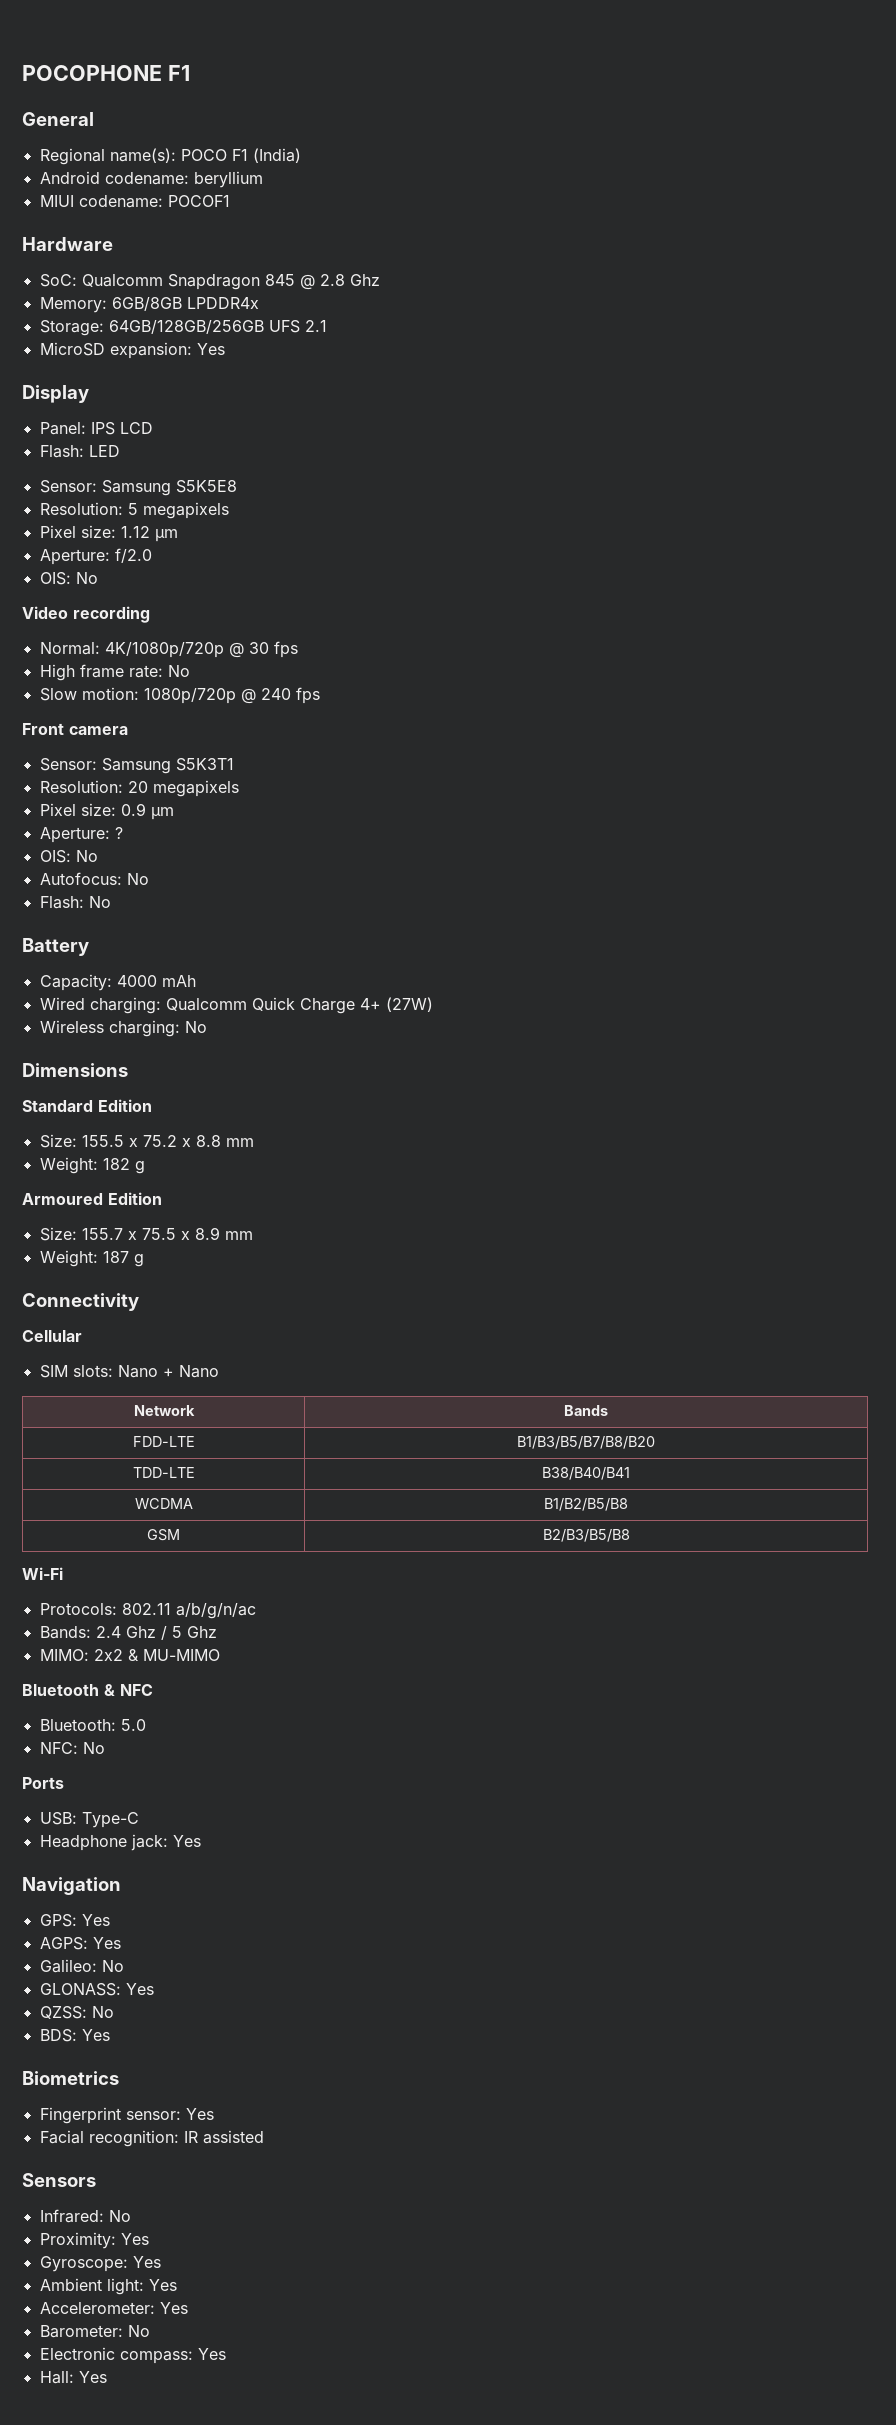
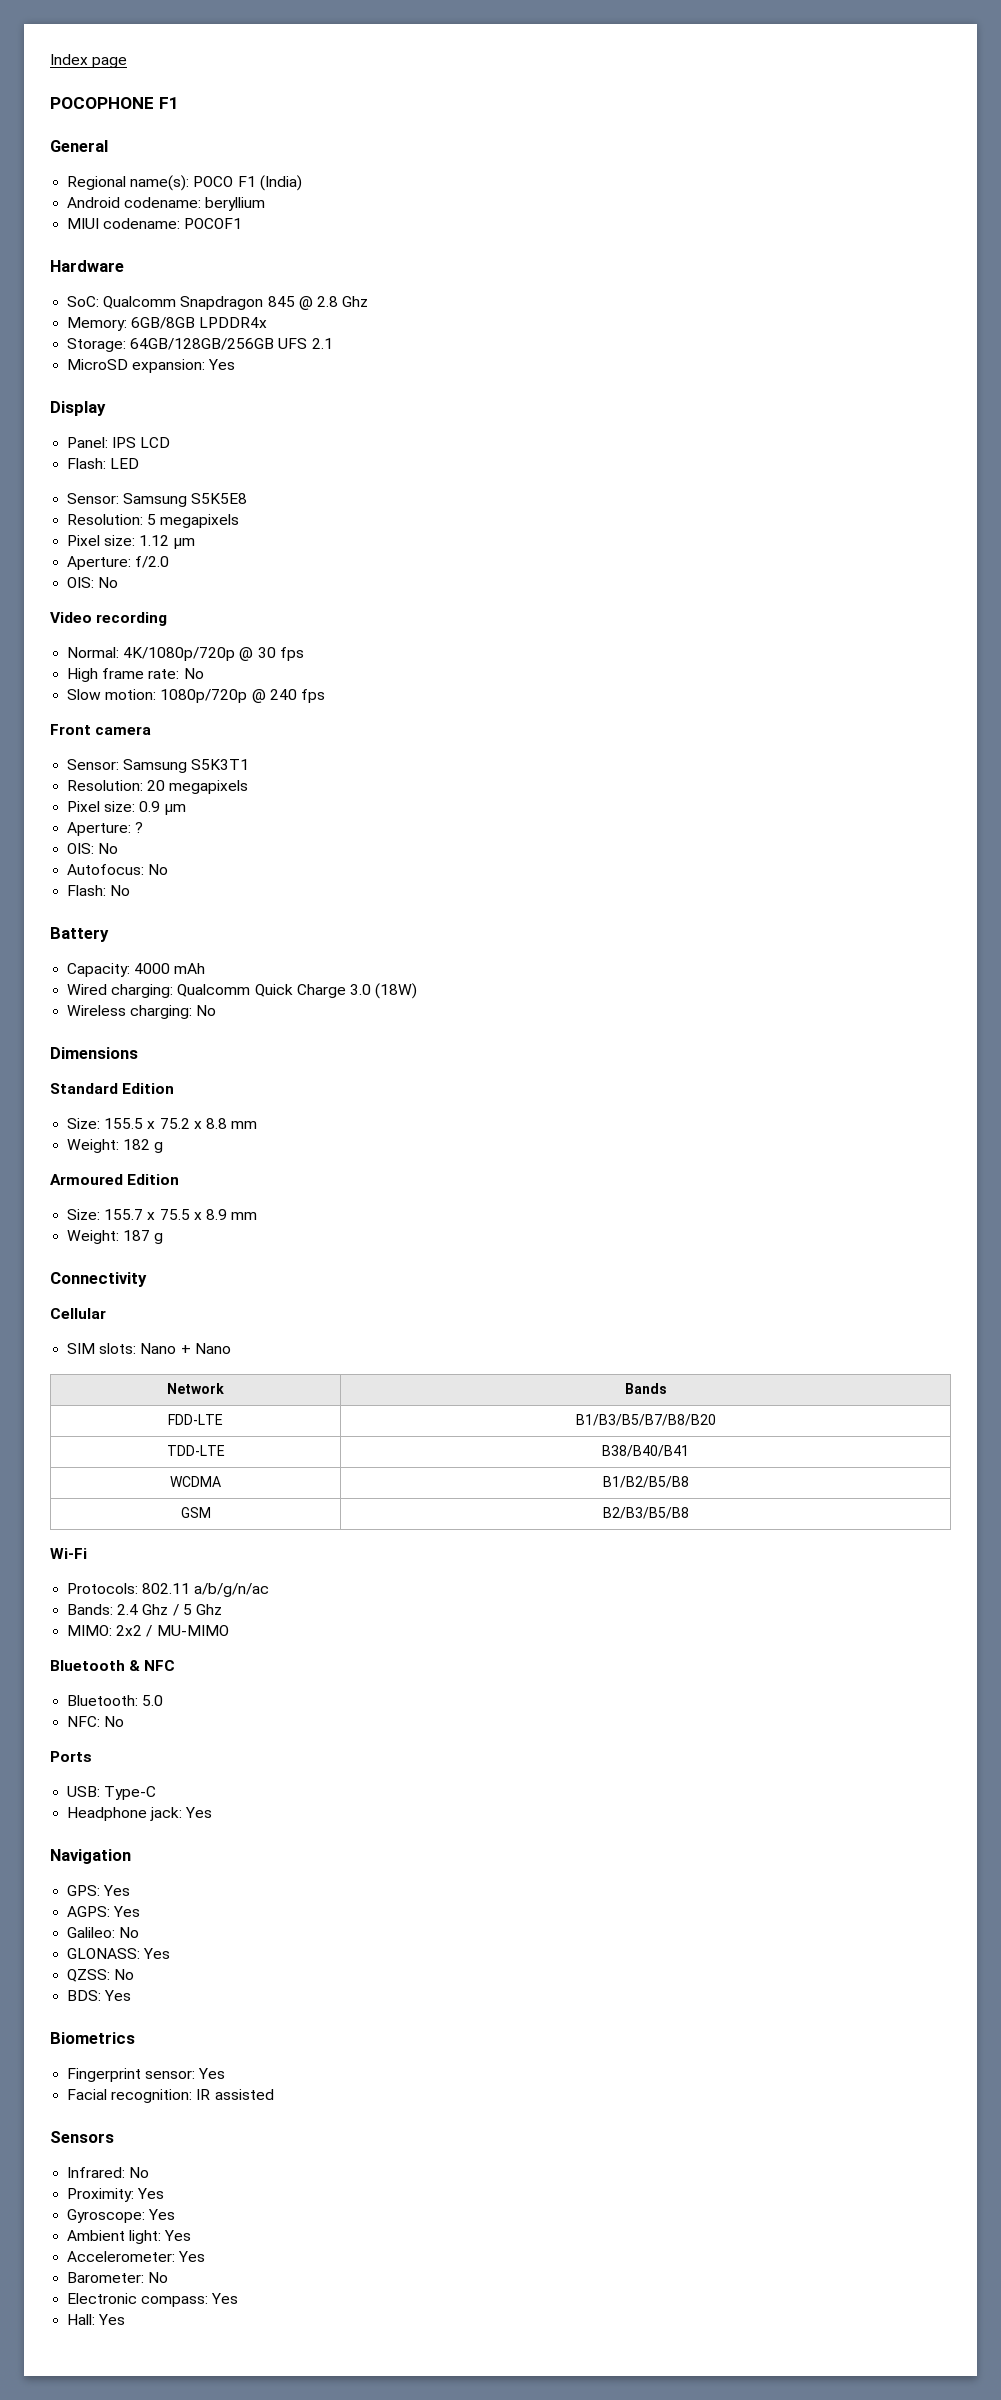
+ Index page
- Wired charging: Qualcomm Quick Charge 4+ (27W)
+ Wired charging: Qualcomm Quick Charge 3.0 (18W)
- MIMO: 2x2 & MU-MIMO
+ MIMO: 2x2 / MU-MIMO

